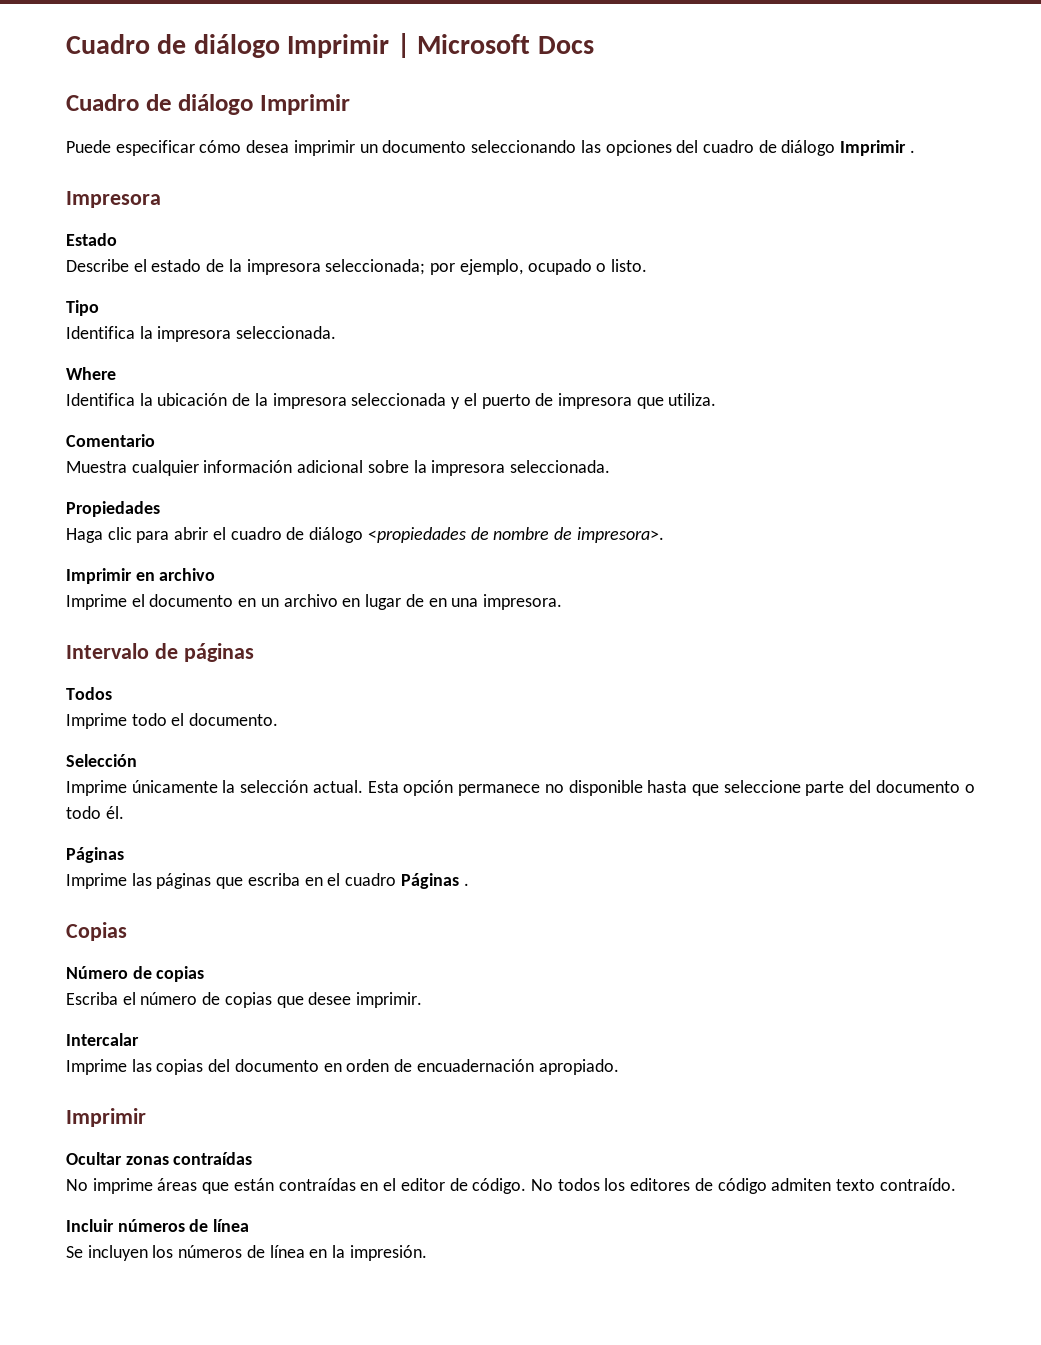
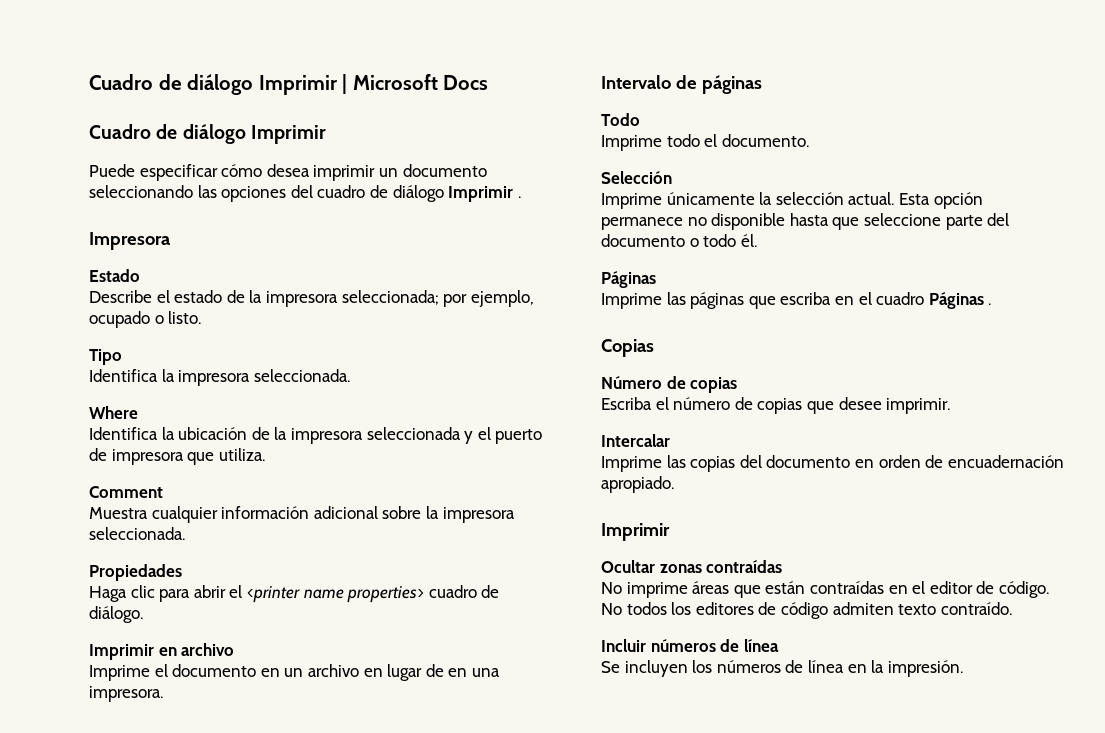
- Comentario
+ Comment
- Haga clic para abrir el cuadro de diálogo <propiedades de nombre de impresora>.
+ Haga clic para abrir el <printer name properties> cuadro de diálogo.
- Todos
+ Todo

